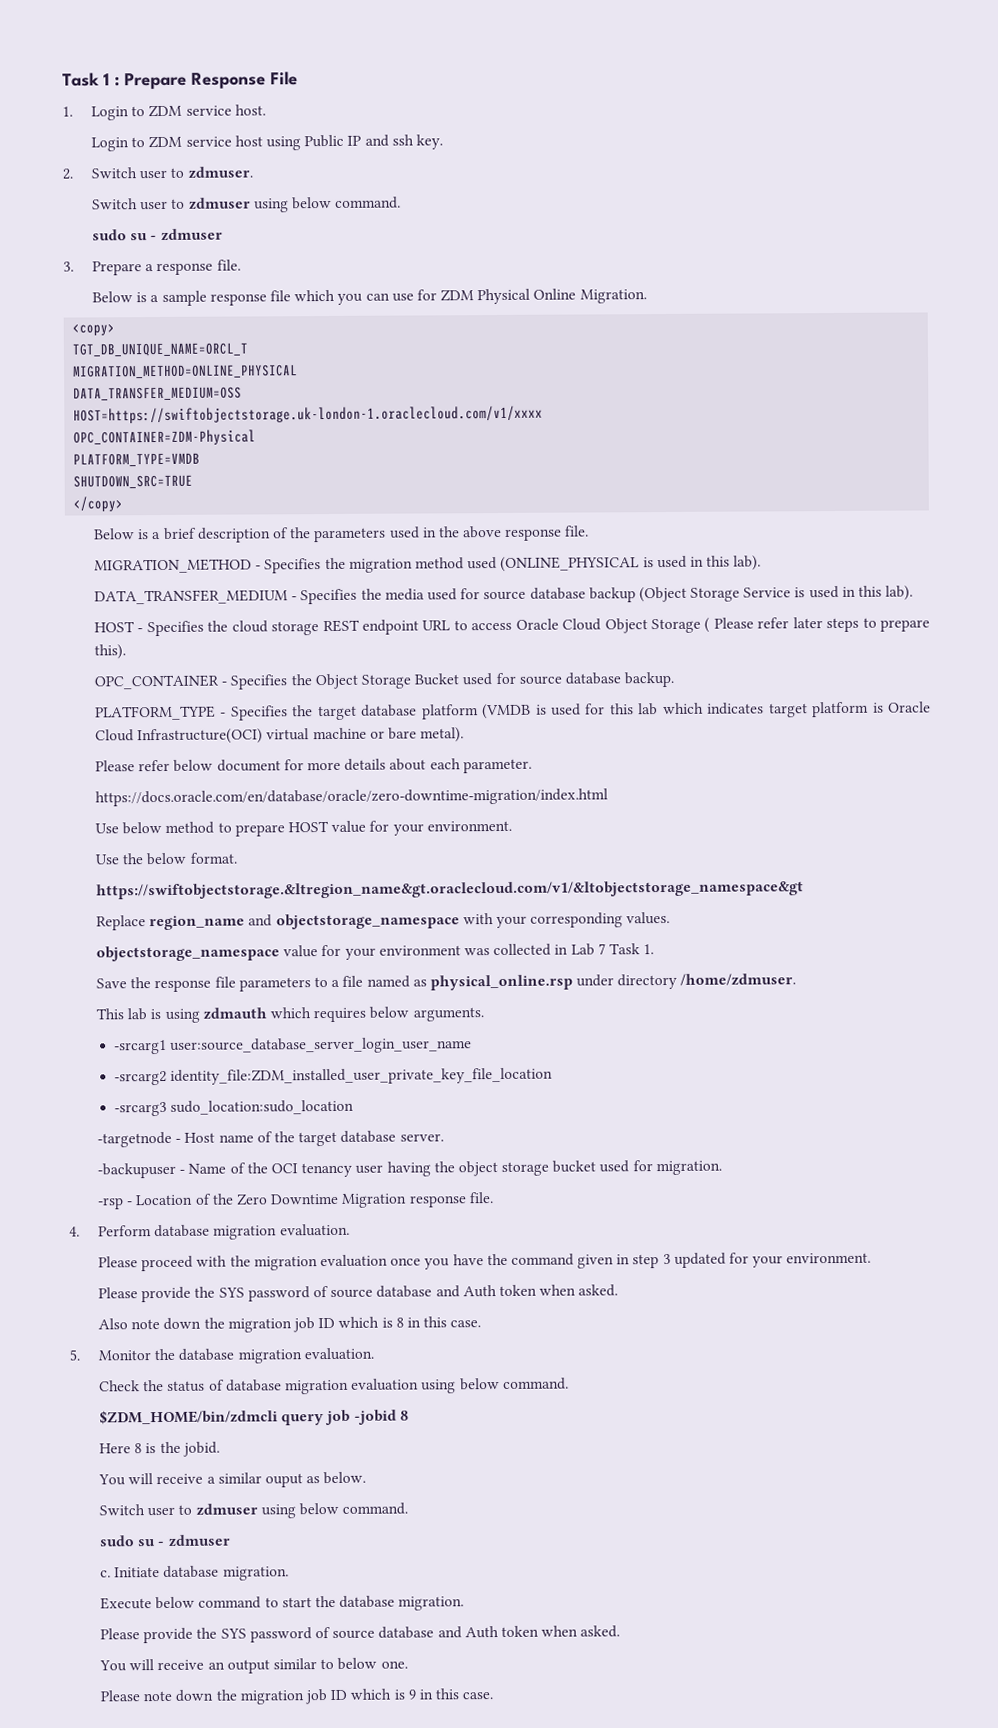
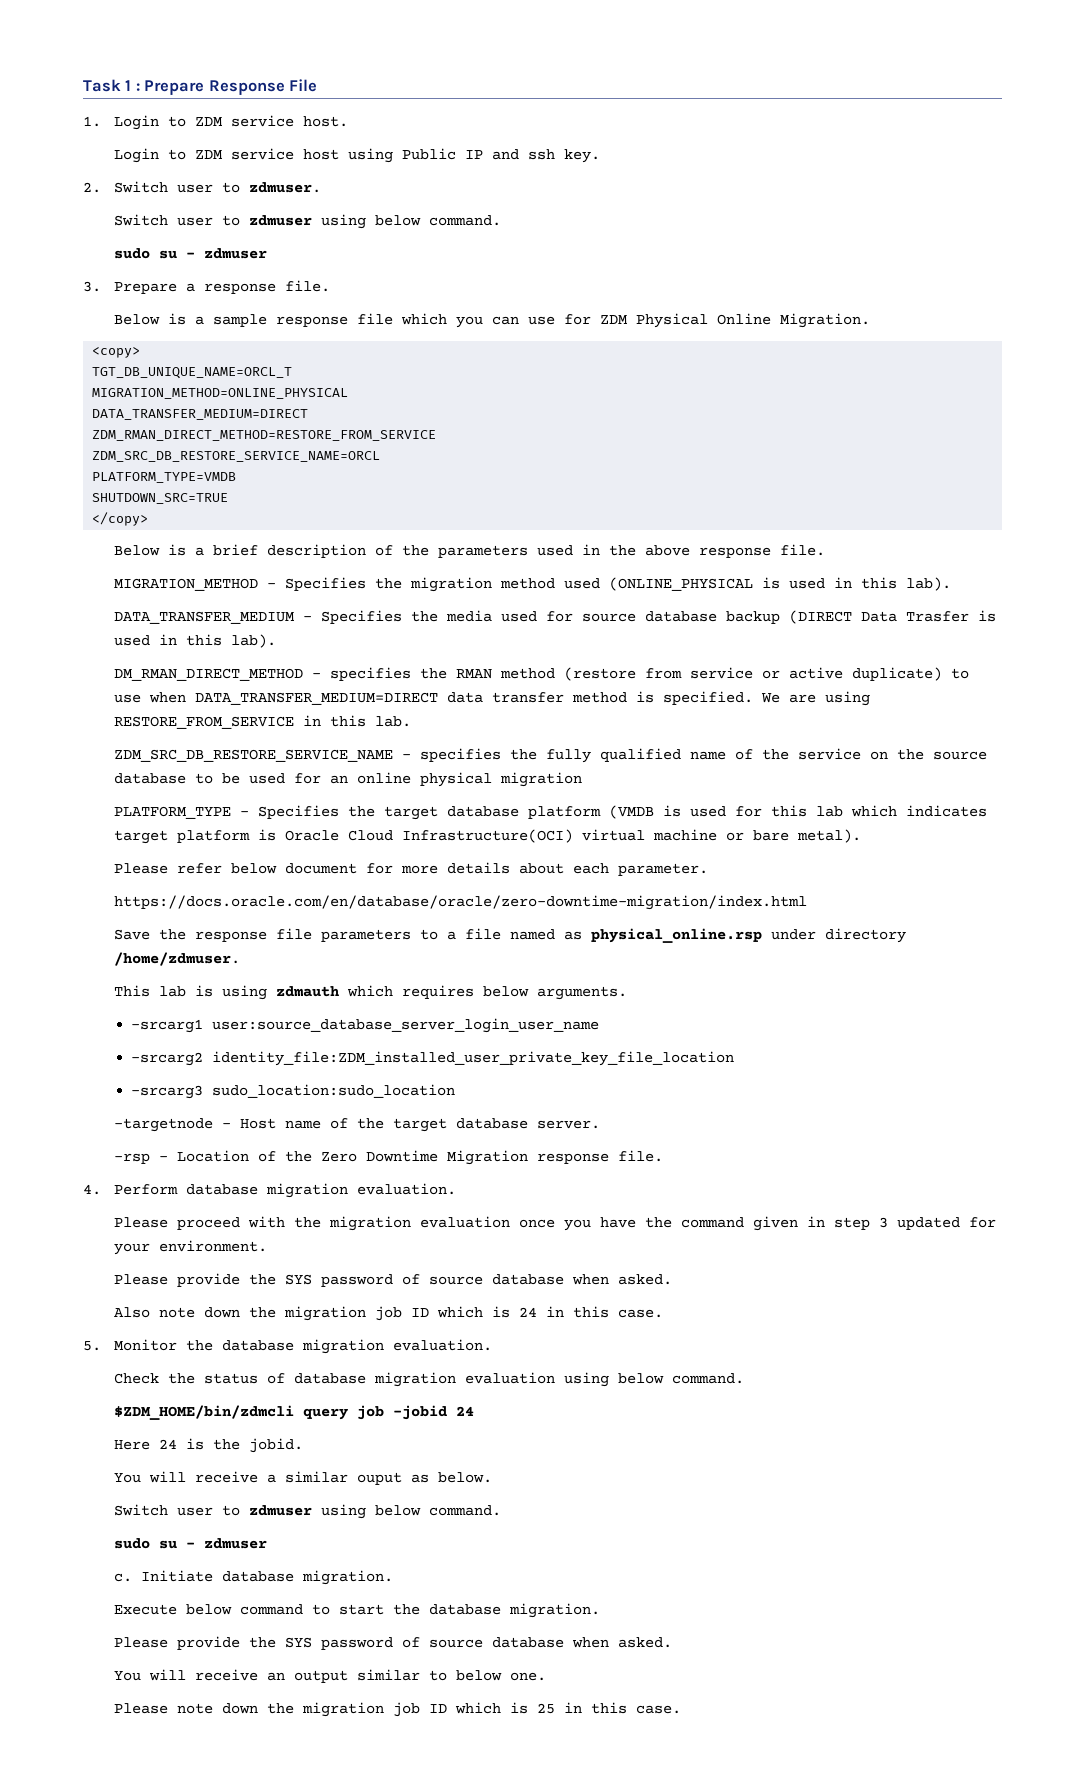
  MIGRATION_METHOD=ONLINE_PHYSICAL
- DATA_TRANSFER_MEDIUM=OSS
- HOST=https://swiftobjectstorage.uk-london-1.oraclecloud.com/v1/xxxx
- OPC_CONTAINER=ZDM-Physical
+ DATA_TRANSFER_MEDIUM=DIRECT
+ ZDM_RMAN_DIRECT_METHOD=RESTORE_FROM_SERVICE
+ ZDM_SRC_DB_RESTORE_SERVICE_NAME=ORCL
- DATA_TRANSFER_MEDIUM - Specifies the media used for source database backup (Object Storage Service is used in this lab).
- HOST - Specifies the cloud storage REST endpoint URL to access Oracle Cloud Object Storage ( Please refer later steps to prepare this).
- OPC_CONTAINER - Specifies the Object Storage Bucket used for source database backup.
+ DATA_TRANSFER_MEDIUM - Specifies the media used for source database backup (DIRECT Data Trasfer is used in this lab).
+ DM_RMAN_DIRECT_METHOD - specifies the RMAN method (restore from service or active duplicate) to use when DATA_TRANSFER_MEDIUM=DIRECT data transfer method is specified. We are using RESTORE_FROM_SERVICE in this lab.
+ ZDM_SRC_DB_RESTORE_SERVICE_NAME - specifies the fully qualified name of the service on the source database to be used for an online physical migration
- Use below method to prepare HOST value for your environment.
- Use the below format.
- https://swiftobjectstorage.&ltregion_name&gt.oraclecloud.com/v1/&ltobjectstorage_namespace&gt
- Replace region_name and objectstorage_namespace with your corresponding values.
- objectstorage_namespace value for your environment was collected in Lab 7 Task 1.
- -backupuser - Name of the OCI tenancy user having the object storage bucket used for migration.
  Please proceed with the migration evaluation once you have the command given in step 3 updated for your environment.
- Please provide the SYS password of source database and Auth token when asked.
+ Please provide the SYS password of source database when asked.
- Also note down the migration job ID which is 8 in this case.
+ Also note down the migration job ID which is 24 in this case.
- $ZDM_HOME/bin/zdmcli query job -jobid 8
+ $ZDM_HOME/bin/zdmcli query job -jobid 24
- Here 8 is the jobid.
+ Here 24 is the jobid.
  Execute below command to start the database migration.
- Please provide the SYS password of source database and Auth token when asked.
+ Please provide the SYS password of source database when asked.
- Please note down the migration job ID which is 9 in this case.
+ Please note down the migration job ID which is 25 in this case.

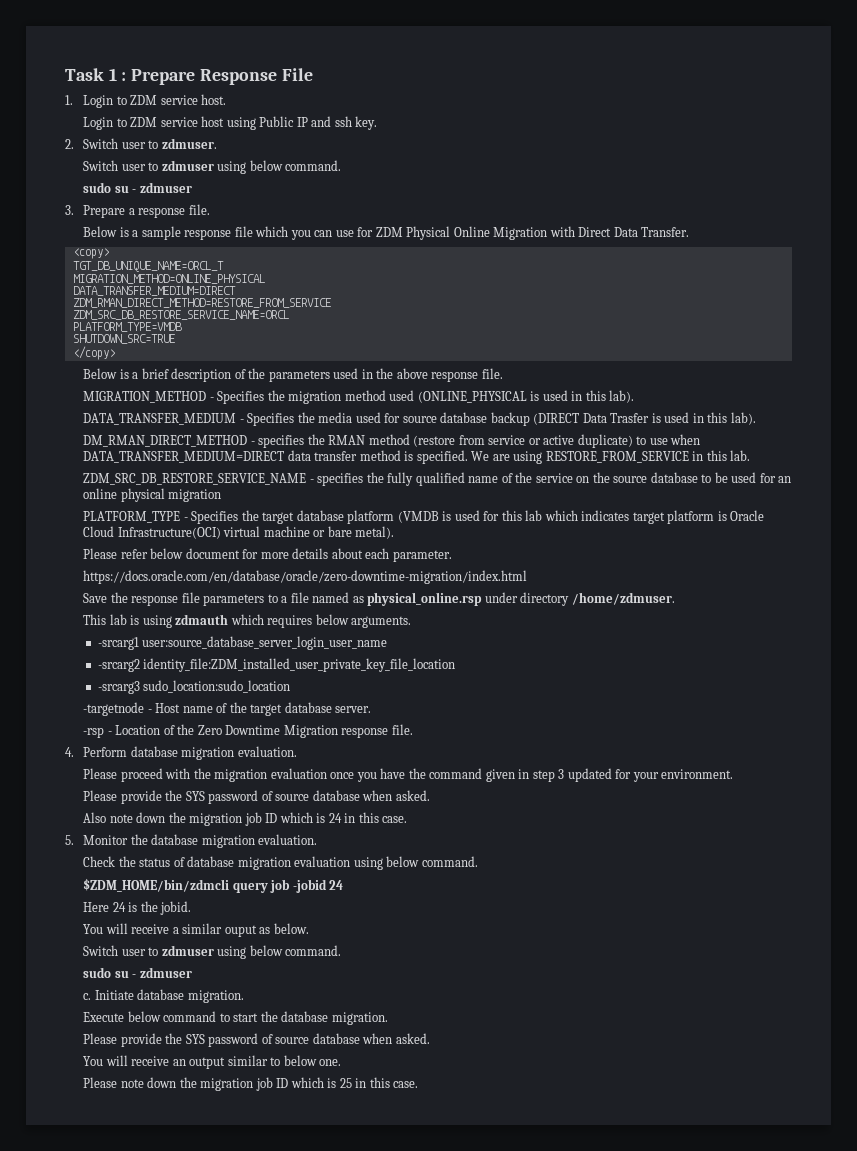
- Below is a sample response file which you can use for ZDM Physical Online Migration.
+ Below is a sample response file which you can use for ZDM Physical Online Migration with Direct Data Transfer.

